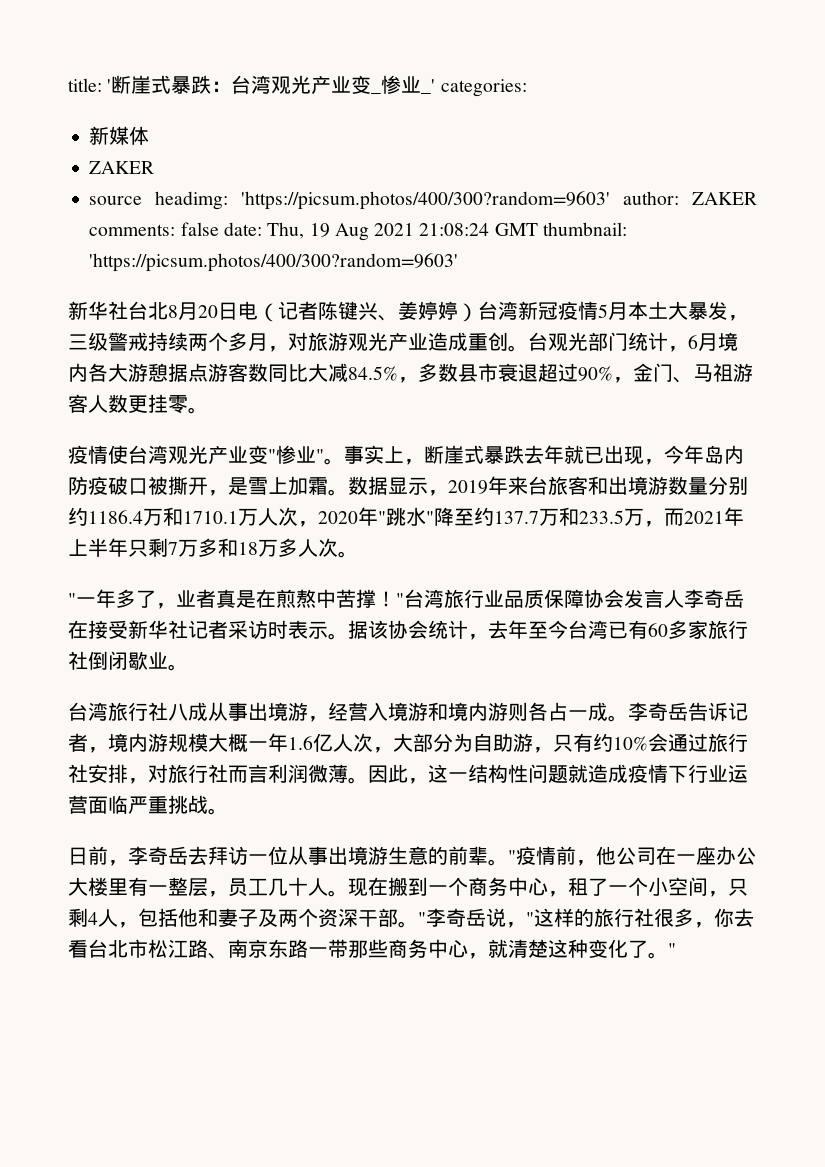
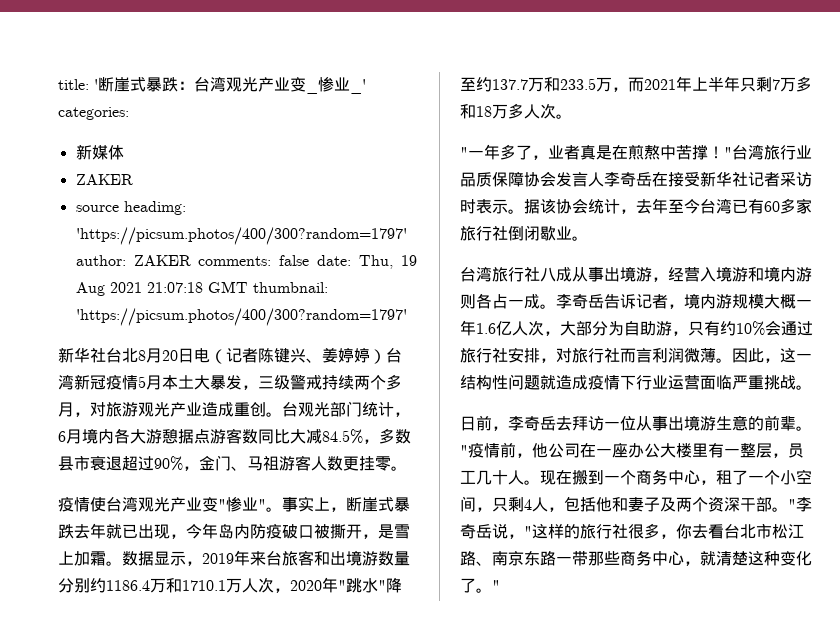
- source headimg: 'https://picsum.photos/400/300?random=9603' author: ZAKER comments: false date: Thu, 19 Aug 2021 21:08:24 GMT thumbnail: 'https://picsum.photos/400/300?random=9603'
+ source headimg: 'https://picsum.photos/400/300?random=1797' author: ZAKER comments: false date: Thu, 19 Aug 2021 21:07:18 GMT thumbnail: 'https://picsum.photos/400/300?random=1797'

